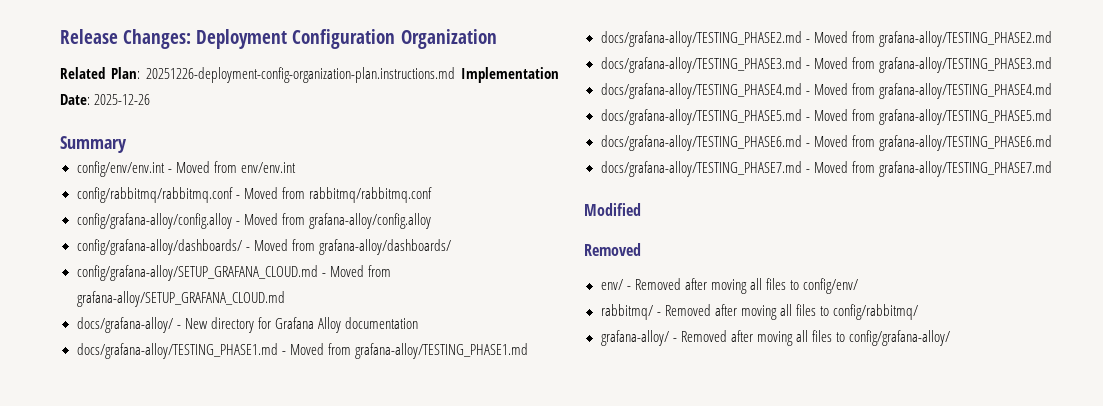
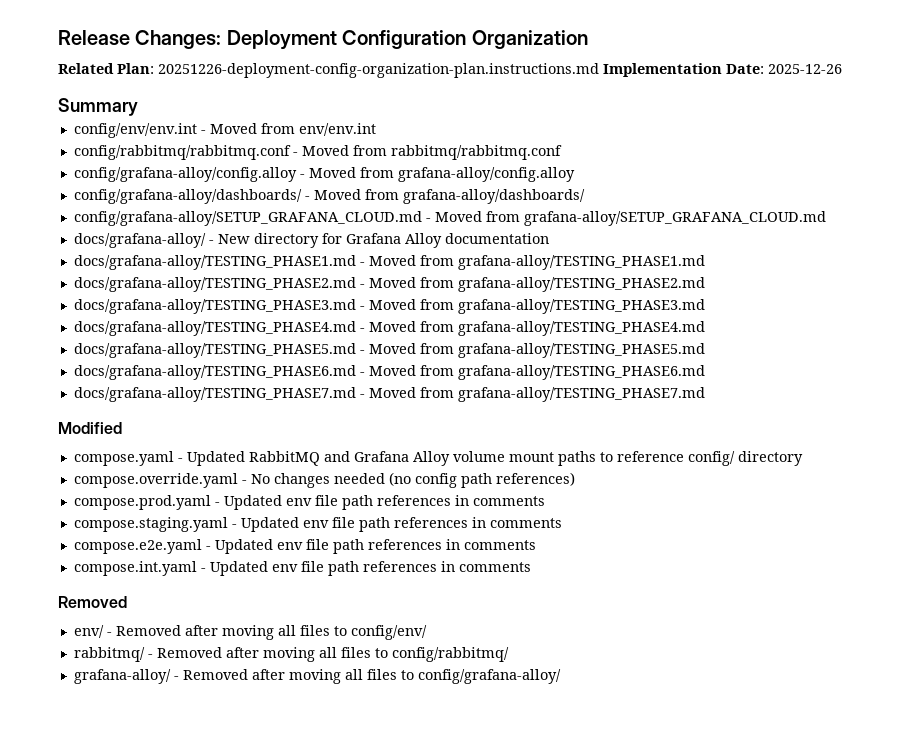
+ compose.yaml - Updated RabbitMQ and Grafana Alloy volume mount paths to reference config/ directory
+ compose.override.yaml - No changes needed (no config path references)
+ compose.prod.yaml - Updated env file path references in comments
+ compose.staging.yaml - Updated env file path references in comments
+ compose.e2e.yaml - Updated env file path references in comments
+ compose.int.yaml - Updated env file path references in comments

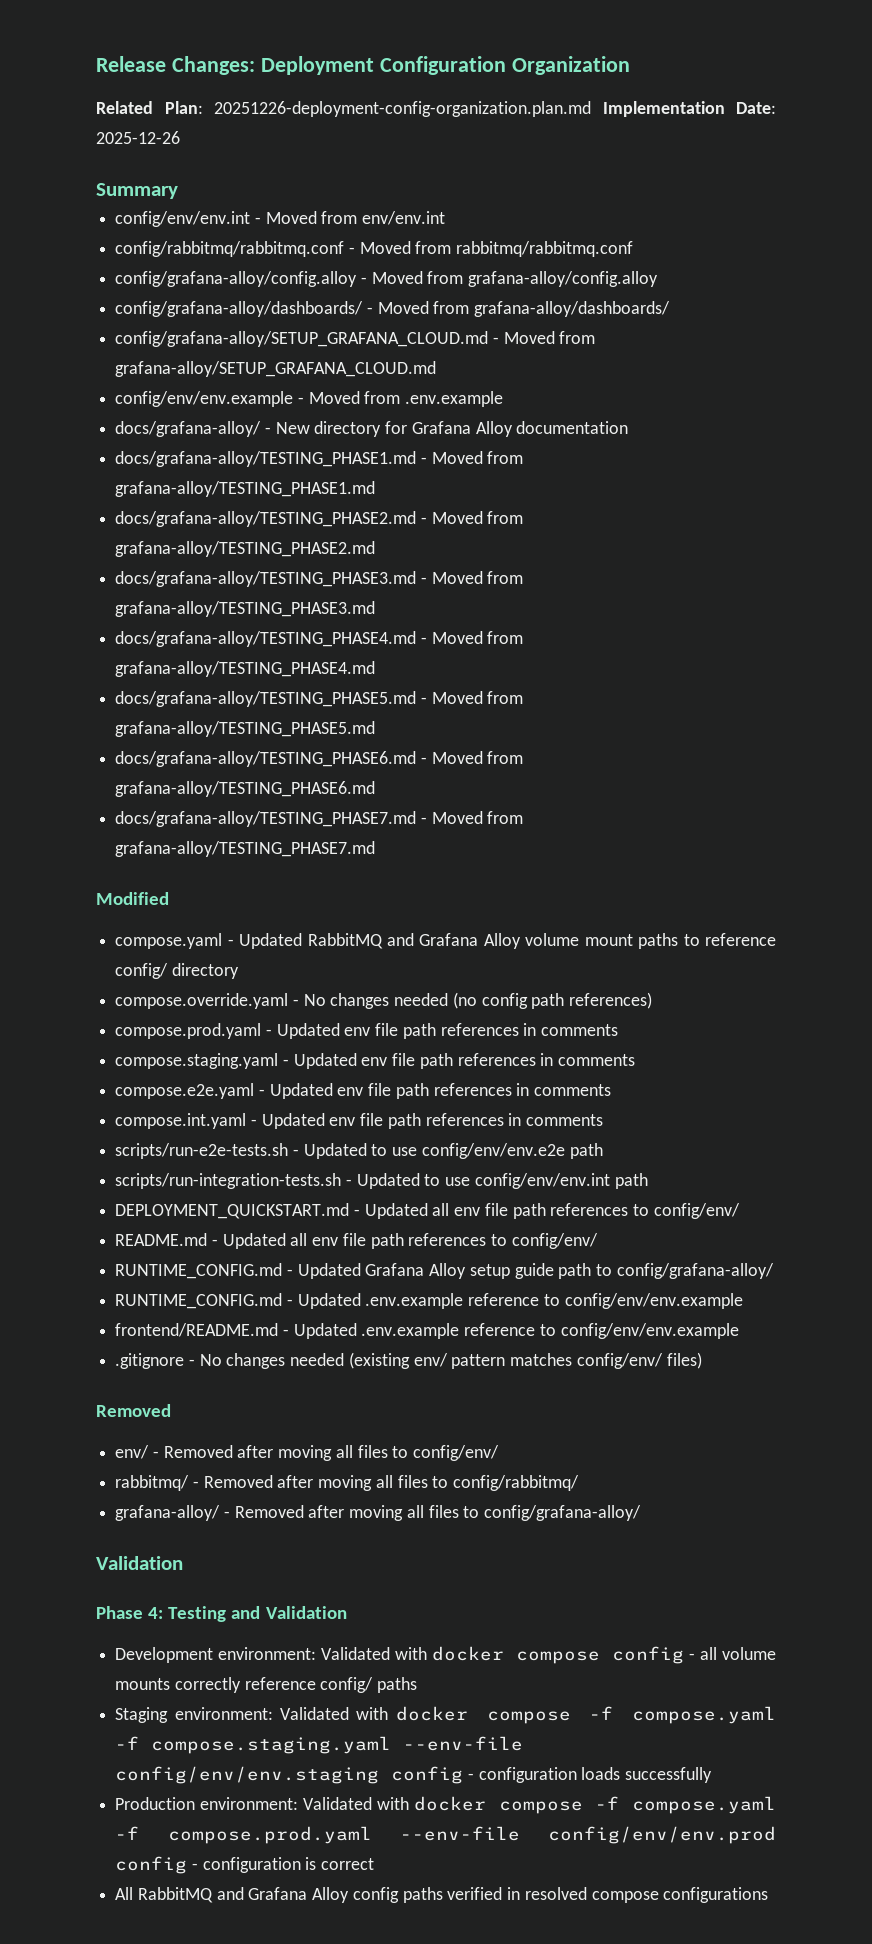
- Related Plan: 20251226-deployment-config-organization-plan.instructions.md Implementation Date: 2025-12-26
+ Related Plan: 20251226-deployment-config-organization.plan.md Implementation Date: 2025-12-26
+ config/env/env.example - Moved from .env.example
+ scripts/run-e2e-tests.sh - Updated to use config/env/env.e2e path
+ scripts/run-integration-tests.sh - Updated to use config/env/env.int path
+ DEPLOYMENT_QUICKSTART.md - Updated all env file path references to config/env/
+ README.md - Updated all env file path references to config/env/
+ RUNTIME_CONFIG.md - Updated Grafana Alloy setup guide path to config/grafana-alloy/
+ RUNTIME_CONFIG.md - Updated .env.example reference to config/env/env.example
+ frontend/README.md - Updated .env.example reference to config/env/env.example
+ .gitignore - No changes needed (existing env/ pattern matches config/env/ files)
  grafana-alloy/ - Removed after moving all files to config/grafana-alloy/
+ Validation
+ Phase 4: Testing and Validation
+ Development environment: Validated with docker compose config - all volume mounts correctly reference config/ paths
+ Staging environment: Validated with docker compose -f compose.yaml -f compose.staging.yaml --env-file config/env/env.staging config - configuration loads successfully
+ Production environment: Validated with docker compose -f compose.yaml -f compose.prod.yaml --env-file config/env/env.prod config - configuration is correct
+ All RabbitMQ and Grafana Alloy config paths verified in resolved compose configurations

